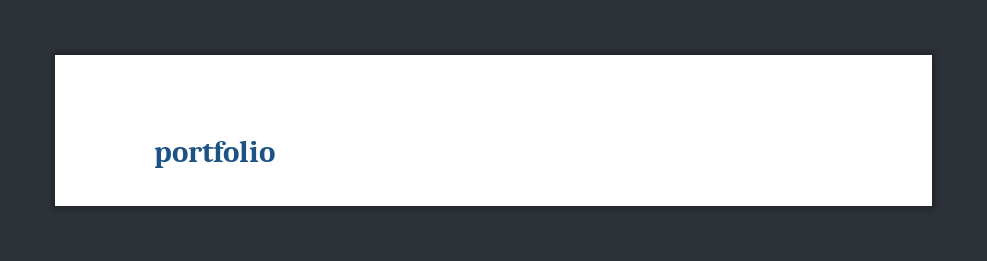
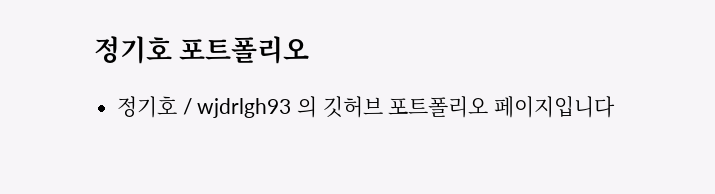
- portfolio
+ 정기호 포트폴리오
+ 정기호 / wjdrlgh93 의 깃허브 포트폴리오 페이지입니다

